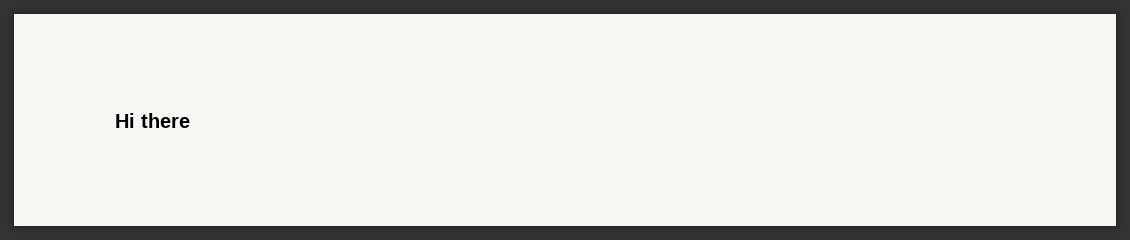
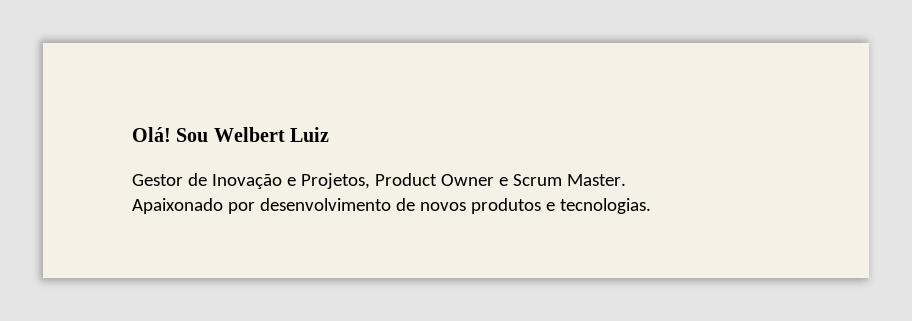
- Hi there
+ Olá! Sou Welbert Luiz
+ Gestor de Inovação e Projetos, Product Owner e Scrum Master.
+ Apaixonado por desenvolvimento de novos produtos e tecnologias.

